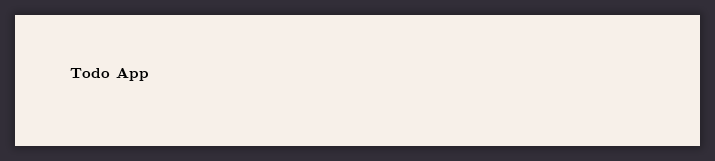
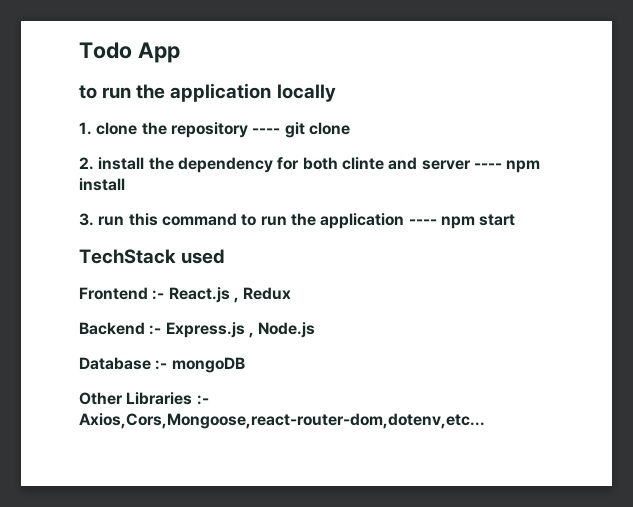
+ to run the application locally
+ 1. clone the repository ---- git clone
+ 2. install the dependency for both clinte and server ---- npm install
+ 3. run this command to run the application ---- npm start
+ TechStack used
+ Frontend :- React.js , Redux
+ Backend :- Express.js , Node.js
+ Database :- mongoDB
+ Other Libraries :- Axios,Cors,Mongoose,react-router-dom,dotenv,etc...

